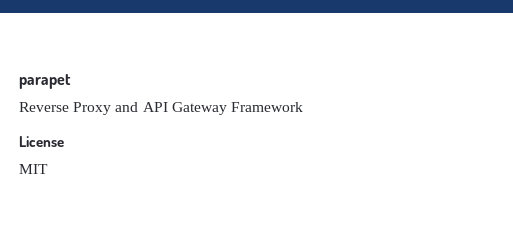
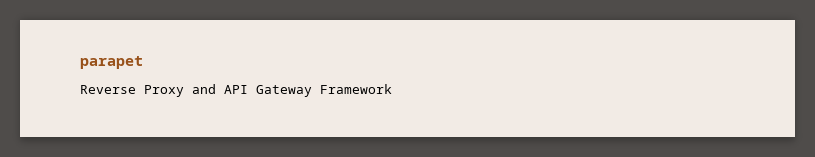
- License
- MIT

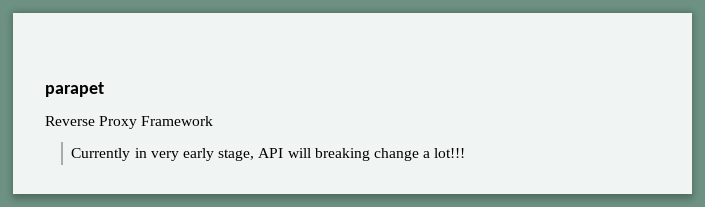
- Reverse Proxy and API Gateway Framework
+ Reverse Proxy Framework
+ Currently in very early stage, API will breaking change a lot!!!

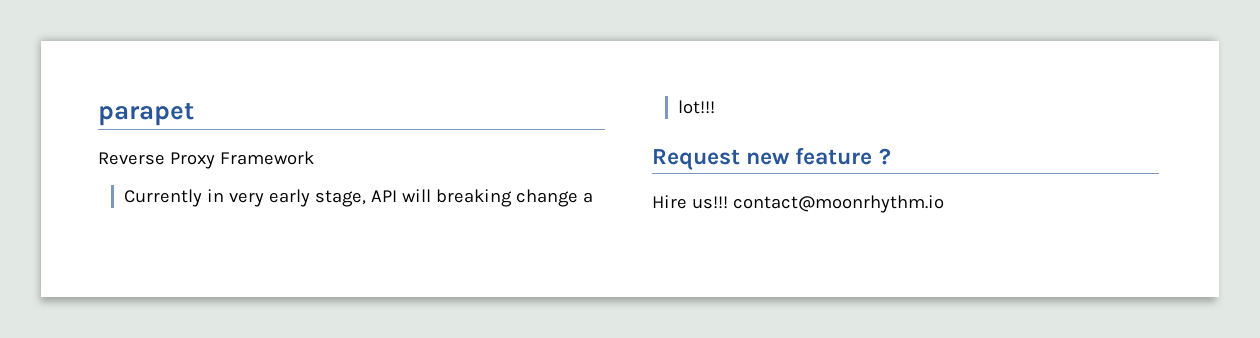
+ Request new feature ?
+ Hire us!!! contact@moonrhythm.io

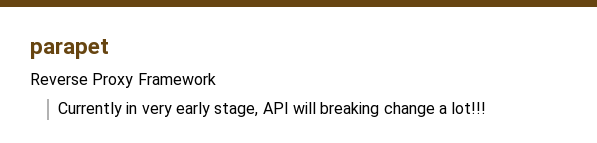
- Request new feature ?
- Hire us!!! contact@moonrhythm.io

